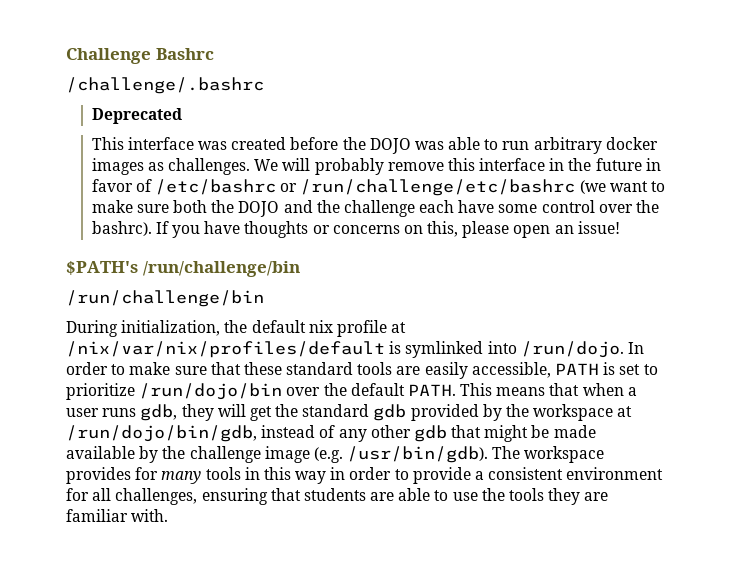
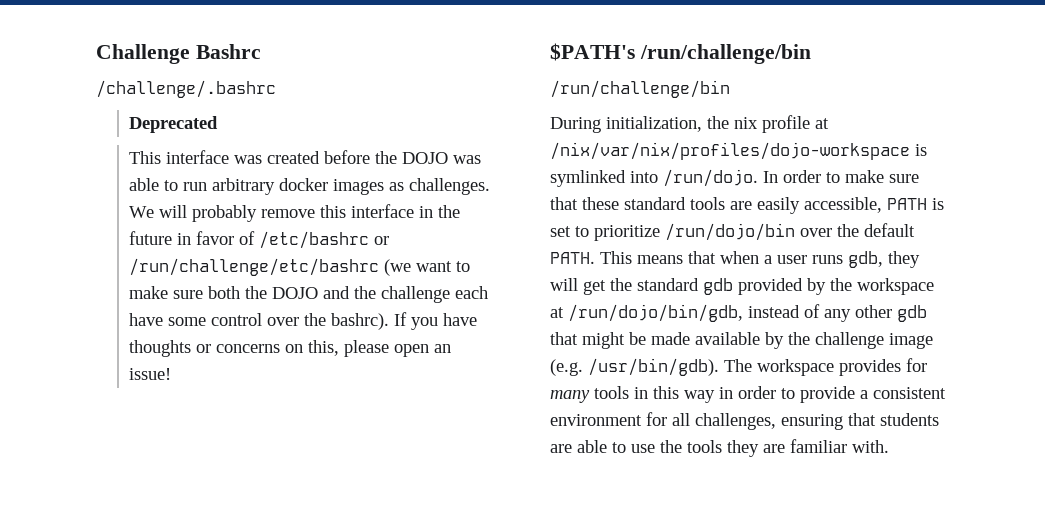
- During initialization, the default nix profile at /nix/var/nix/profiles/default is symlinked into /run/dojo.
+ During initialization, the nix profile at /nix/var/nix/profiles/dojo-workspace is symlinked into /run/dojo.

